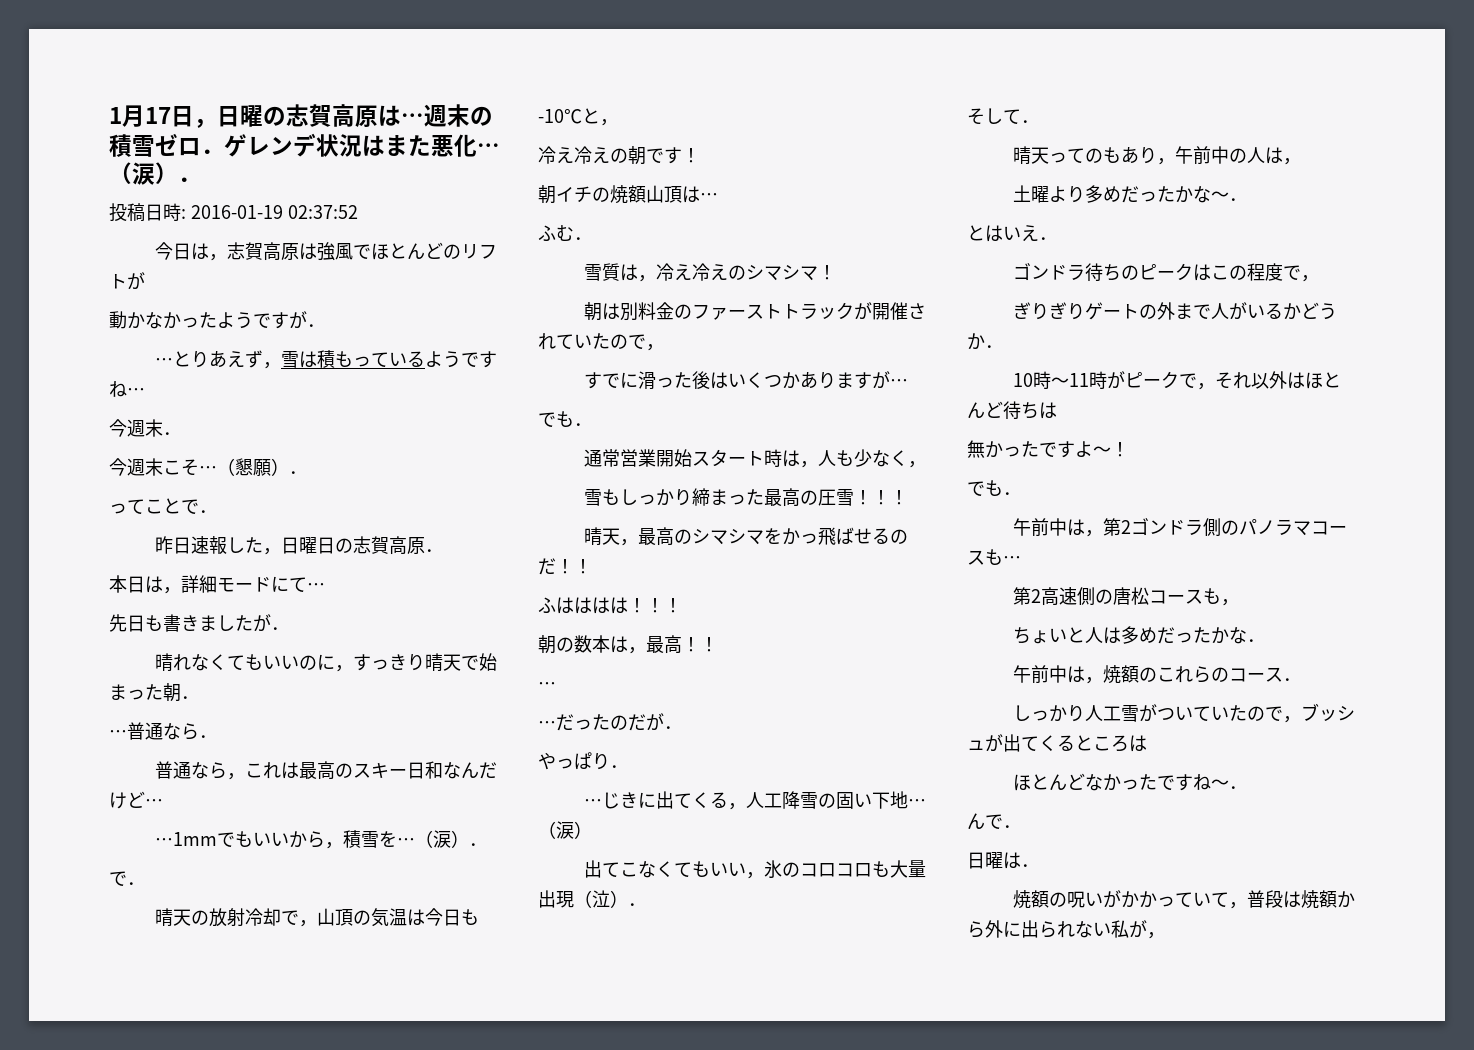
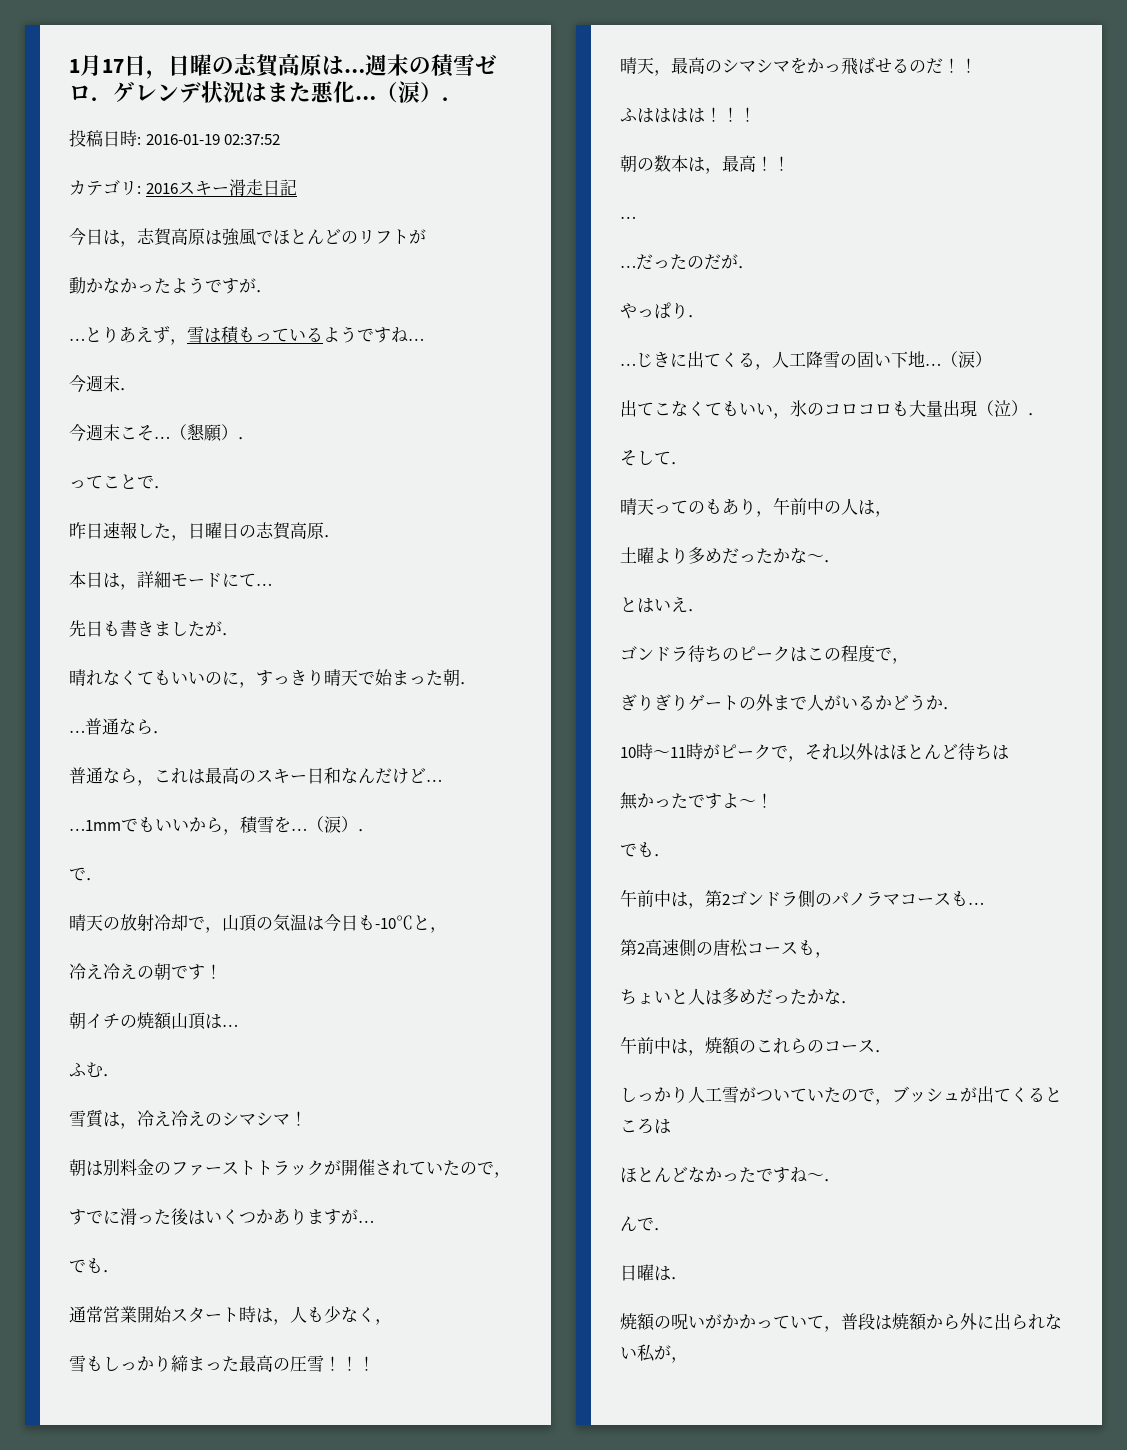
+ カテゴリ: 2016スキー滑走日記

